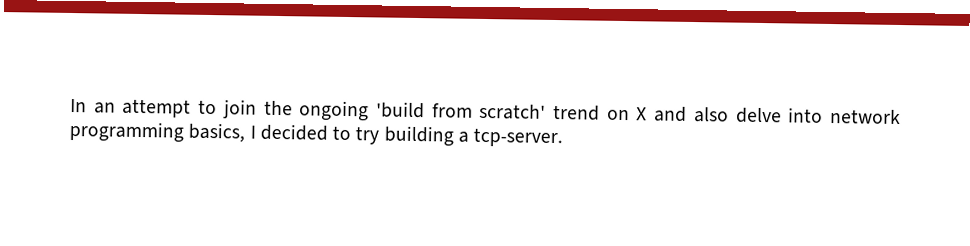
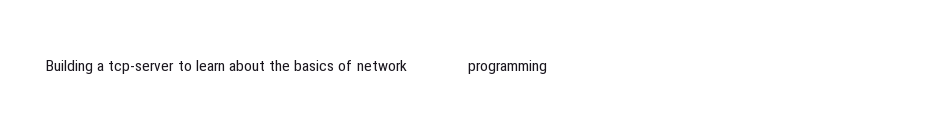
- In an attempt to join the ongoing 'build from scratch' trend on X and also delve into network programming basics, I decided to try building a tcp-server.
+ Building a tcp-server to learn about the basics of network programming

